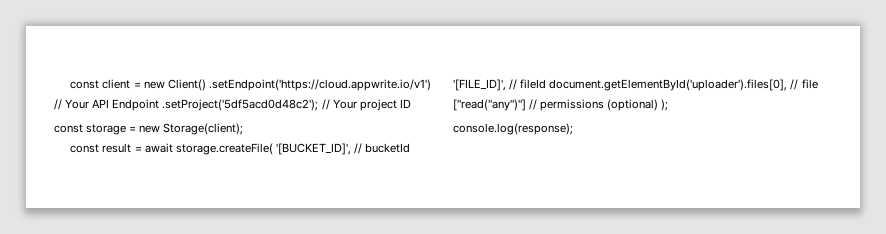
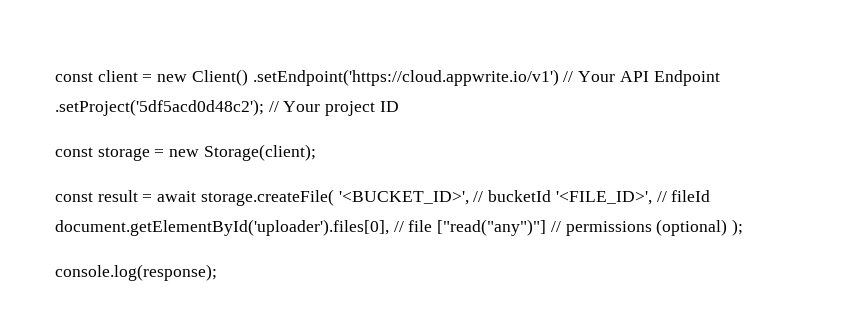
- const result = await storage.createFile( '[BUCKET_ID]', // bucketId '[FILE_ID]', // fileId document.getElementById('uploader').files[0], // file ["read("any")"] // permissions (optional) );
+ const result = await storage.createFile( '<BUCKET_ID>', // bucketId '<FILE_ID>', // fileId document.getElementById('uploader').files[0], // file ["read("any")"] // permissions (optional) );

